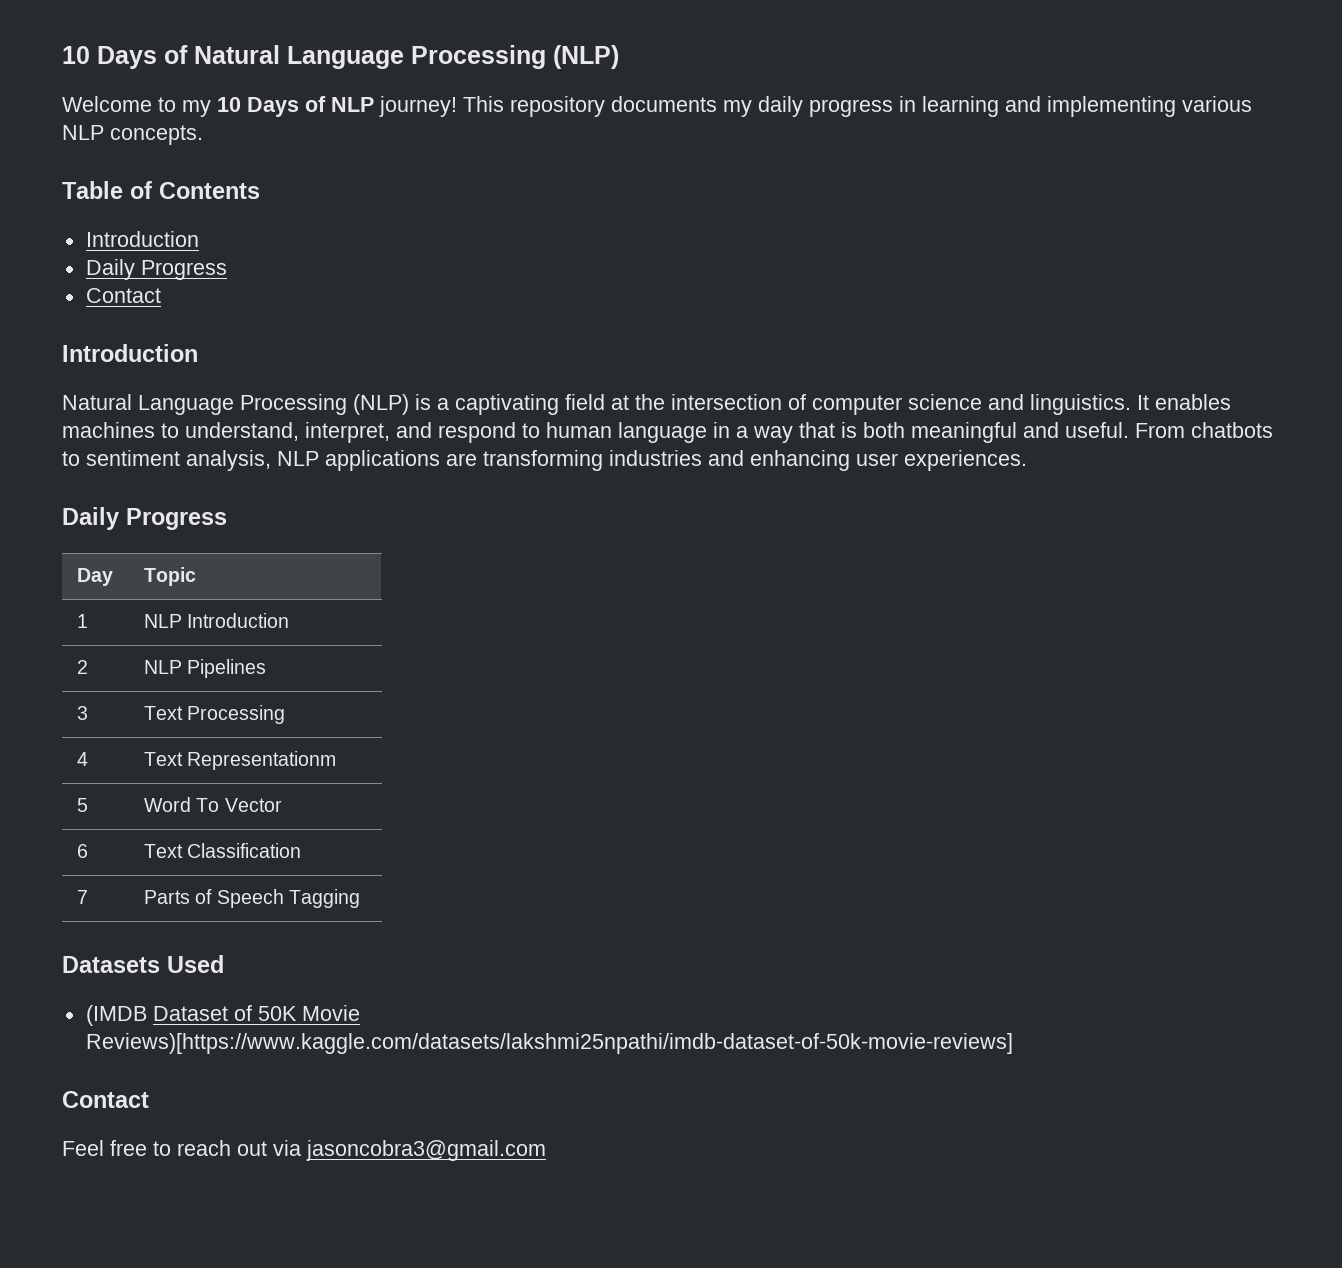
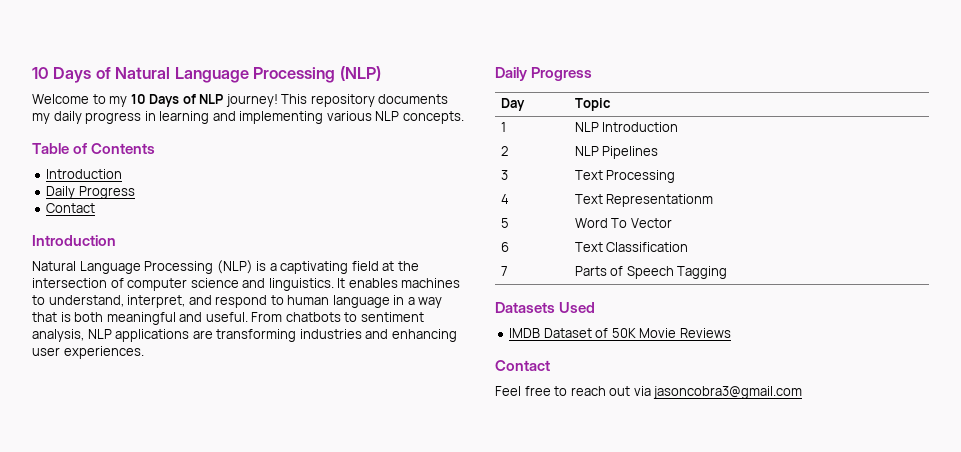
- (IMDB Dataset of 50K Movie Reviews)[https://www.kaggle.com/datasets/lakshmi25npathi/imdb-dataset-of-50k-movie-reviews]
+ IMDB Dataset of 50K Movie Reviews

